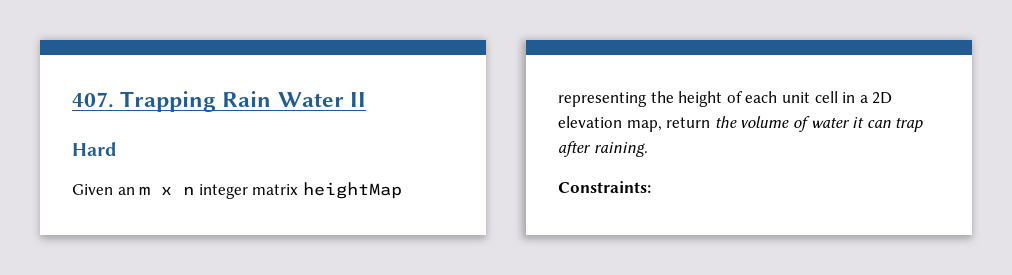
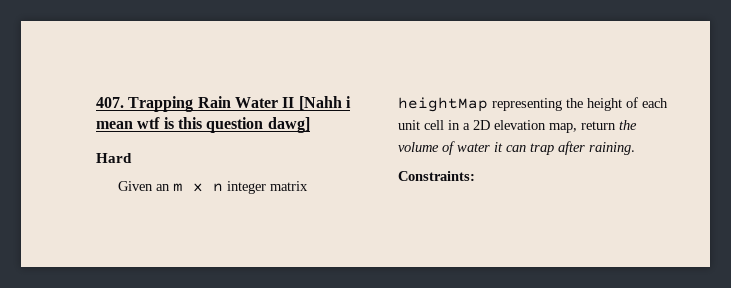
- 407. Trapping Rain Water II
+ 407. Trapping Rain Water II [Nahh i mean wtf is this question dawg]

